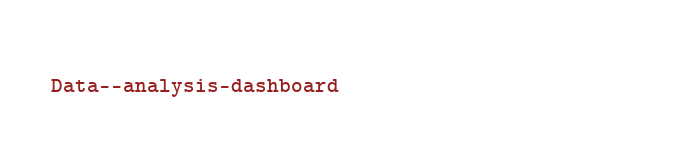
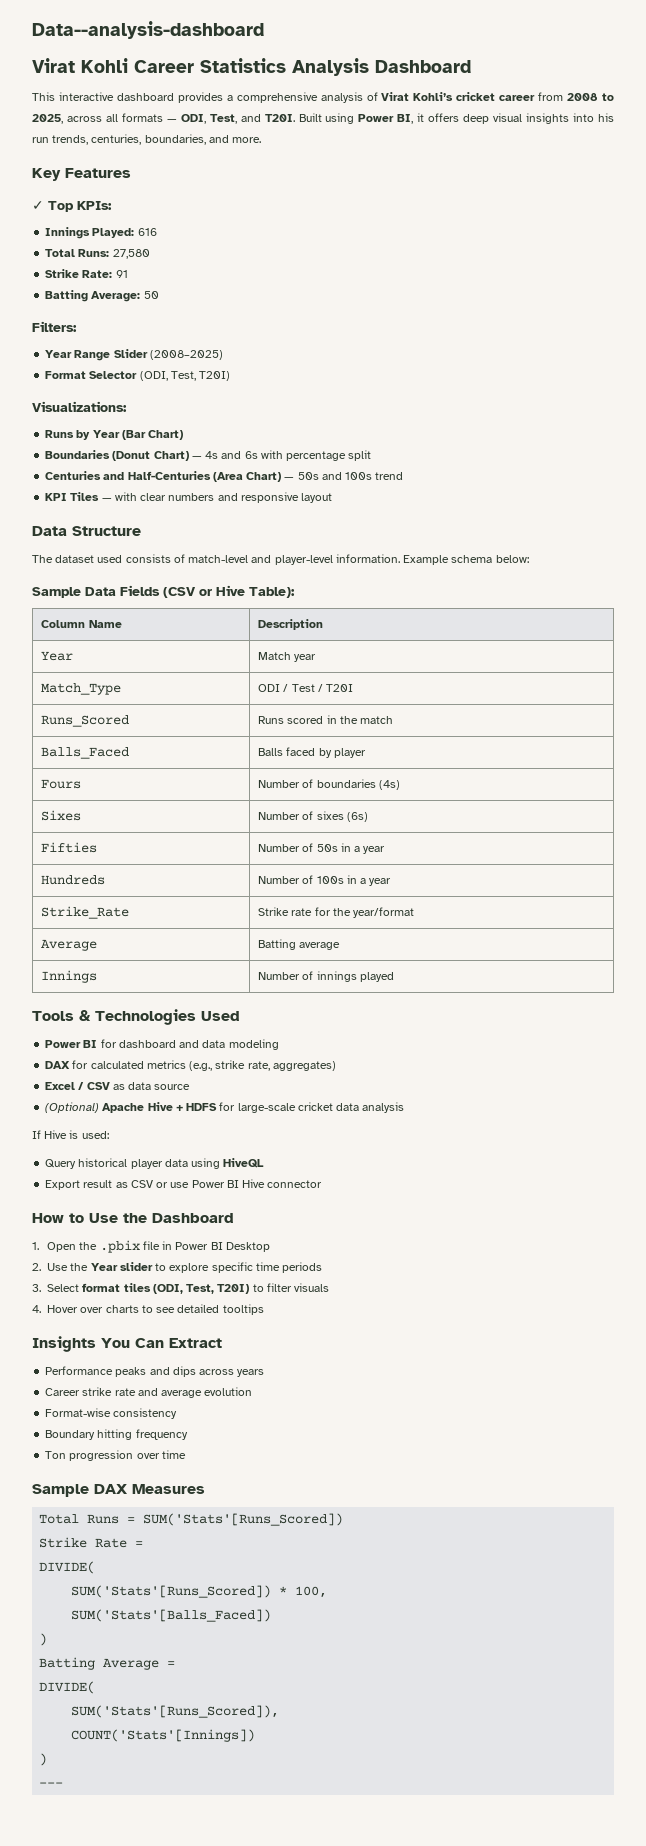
+ Virat Kohli Career Statistics Analysis Dashboard
+ This interactive dashboard provides a comprehensive analysis of Virat Kohli’s cricket career from 2008 to 2025, across all formats — ODI, Test, and T20I. Built using Power BI, it offers deep visual insights into his run trends, centuries, boundaries, and more.
+ Key Features
+ ✓ Top KPIs:
+ Innings Played: 616
+ Total Runs: 27,580
+ Strike Rate: 91
+ Batting Average: 50
+ Filters:
+ Year Range Slider (2008–2025)
+ Format Selector (ODI, Test, T20I)
+ Visualizations:
+ Runs by Year (Bar Chart)
+ Boundaries (Donut Chart) — 4s and 6s with percentage split
+ Centuries and Half-Centuries (Area Chart) — 50s and 100s trend
+ KPI Tiles — with clear numbers and responsive layout
+ Data Structure
+ The dataset used consists of match-level and player-level information. Example schema below:
+ Sample Data Fields (CSV or Hive Table):
+ Column Name | Description
+ Year | Match year
+ Match_Type | ODI / Test / T20I
+ Runs_Scored | Runs scored in the match
+ Balls_Faced | Balls faced by player
+ Fours | Number of boundaries (4s)
+ Sixes | Number of sixes (6s)
+ Fifties | Number of 50s in a year
+ Hundreds | Number of 100s in a year
+ Strike_Rate | Strike rate for the year/format
+ Average | Batting average
+ Innings | Number of innings played
+ Tools & Technologies Used
+ Power BI for dashboard and data modeling
+ DAX for calculated metrics (e.g., strike rate, aggregates)
+ Excel / CSV as data source
+ (Optional) Apache Hive + HDFS for large-scale cricket data analysis
+ If Hive is used:
+ Query historical player data using HiveQL
+ Export result as CSV or use Power BI Hive connector
+ How to Use the Dashboard
+ 1. Open the .pbix file in Power BI Desktop
+ 2. Use the Year slider to explore specific time periods
+ 3. Select format tiles (ODI, Test, T20I) to filter visuals
+ 4. Hover over charts to see detailed tooltips
+ Insights You Can Extract
+ Performance peaks and dips across years
+ Career strike rate and average evolution
+ Format-wise consistency
+ Boundary hitting frequency
+ Ton progression over time
+ Sample DAX Measures
+ Total Runs = SUM('Stats'[Runs_Scored])
+ Strike Rate =
+ DIVIDE(
+ SUM('Stats'[Runs_Scored]) * 100,
+ SUM('Stats'[Balls_Faced])
+ )
+ Batting Average =
+ DIVIDE(
+ SUM('Stats'[Runs_Scored]),
+ COUNT('Stats'[Innings])
+ )
+ ---

